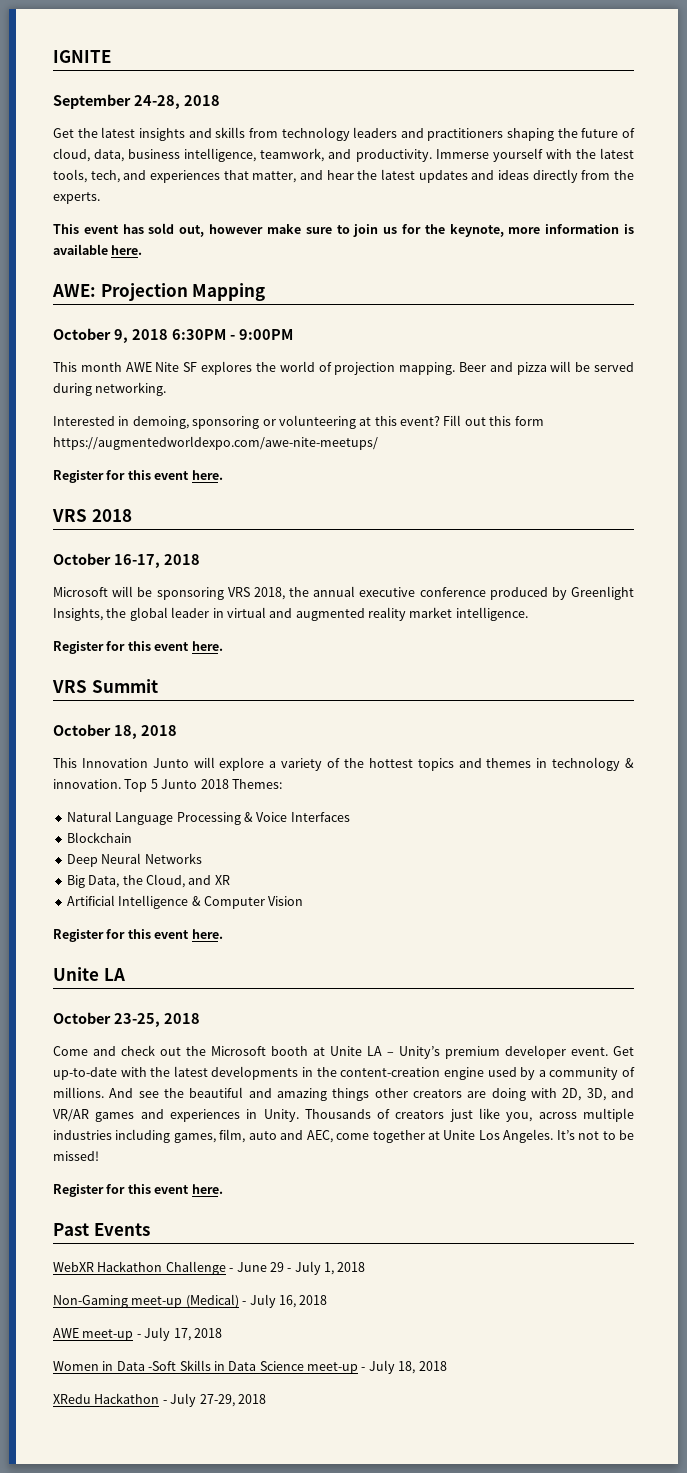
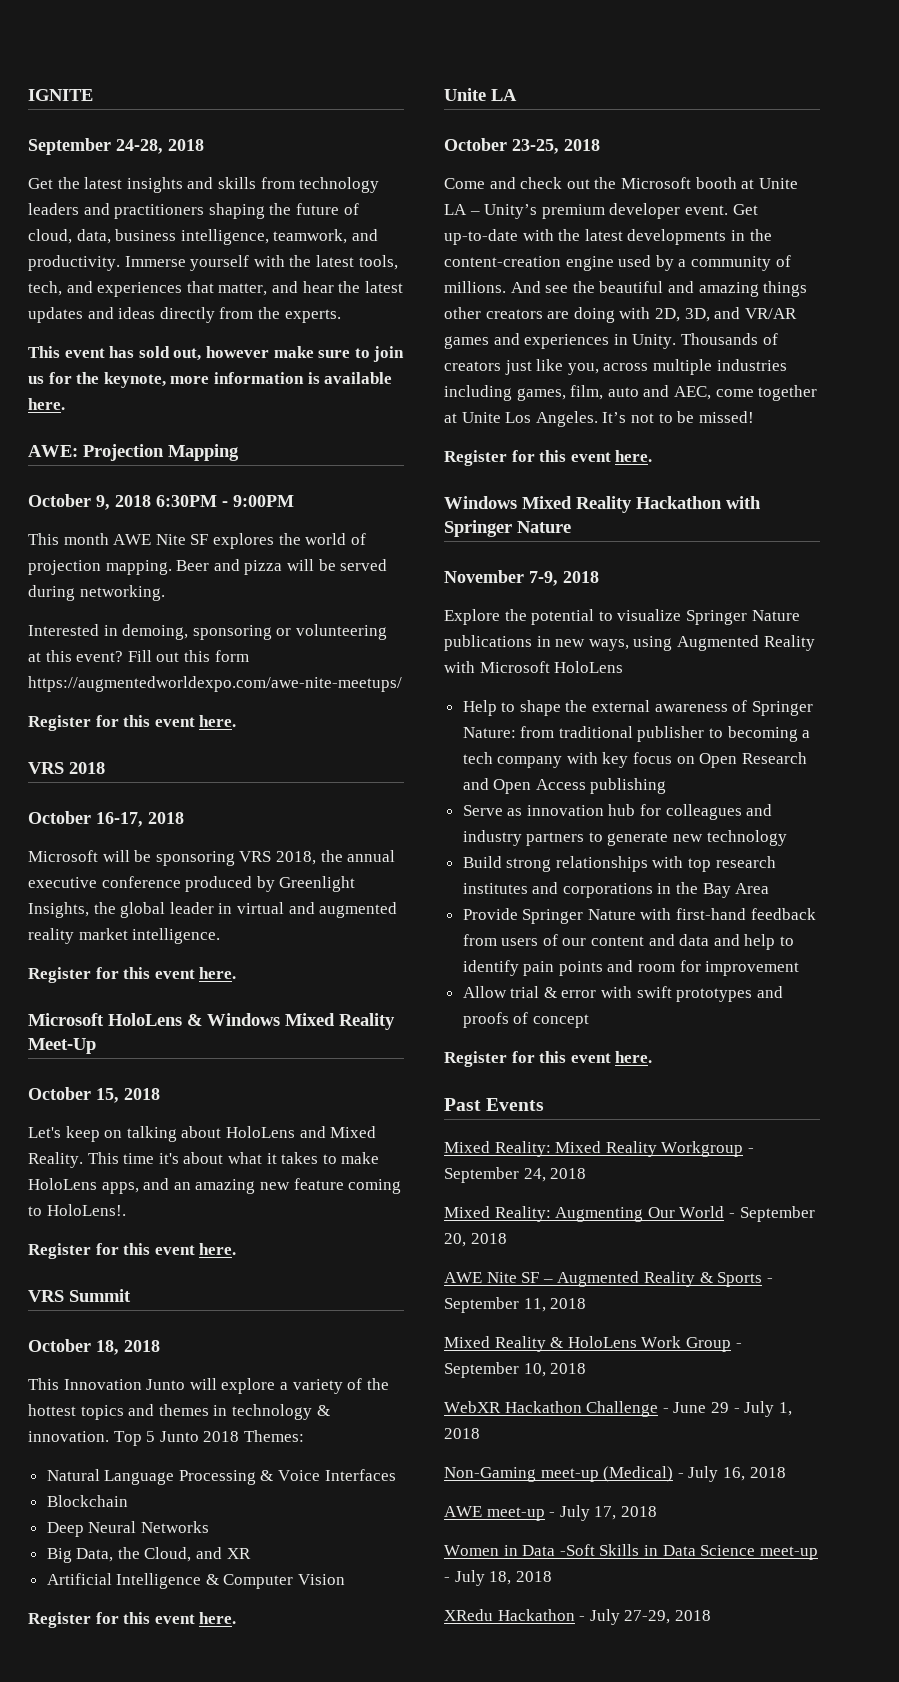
+ Microsoft HoloLens & Windows Mixed Reality Meet-Up
+ October 15, 2018
+ Let's keep on talking about HoloLens and Mixed Reality. This time it's about what it takes to make HoloLens apps, and an amazing new feature coming to HoloLens!.
+ Register for this event here.
+ Windows Mixed Reality Hackathon with Springer Nature
+ November 7-9, 2018
+ Explore the potential to visualize Springer Nature publications in new ways, using Augmented Reality with Microsoft HoloLens
+ Help to shape the external awareness of Springer Nature: from traditional publisher to becoming a tech company with key focus on Open Research and Open Access publishing
+ Serve as innovation hub for colleagues and industry partners to generate new technology
+ Build strong relationships with top research institutes and corporations in the Bay Area
+ Provide Springer Nature with first-hand feedback from users of our content and data and help to identify pain points and room for improvement
+ Allow trial & error with swift prototypes and proofs of concept
+ Register for this event here.
  Past Events
+ Mixed Reality: Mixed Reality Workgroup - September 24, 2018
+ Mixed Reality: Augmenting Our World - September 20, 2018
+ AWE Nite SF – Augmented Reality & Sports - September 11, 2018
+ Mixed Reality & HoloLens Work Group - September 10, 2018

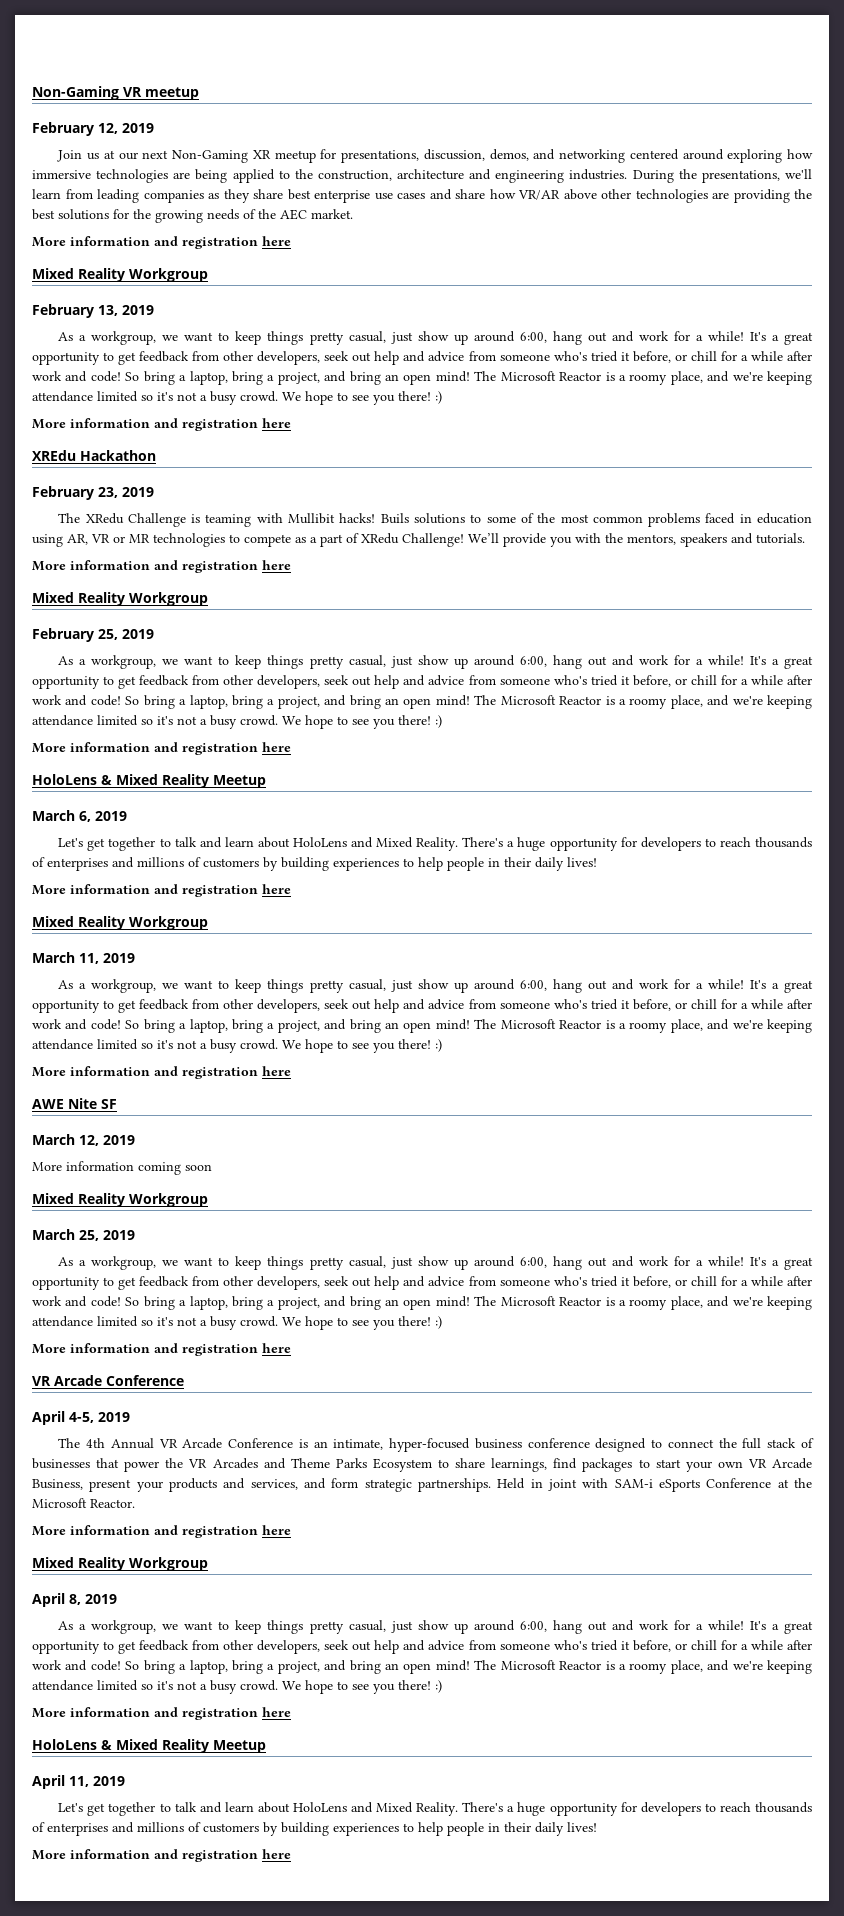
- IGNITE
- September 24-28, 2018
- Get the latest insights and skills from technology leaders and practitioners shaping the future of cloud, data, business intelligence, teamwork, and productivity. Immerse yourself with the latest tools, tech, and experiences that matter, and hear the latest updates and ideas directly from the experts.
- This event has sold out, however make sure to join us for the keynote, more information is available here.
- AWE: Projection Mapping
- October 9, 2018 6:30PM - 9:00PM
- This month AWE Nite SF explores the world of projection mapping. Beer and pizza will be served during networking.
- Interested in demoing, sponsoring or volunteering at this event? Fill out this form https://augmentedworldexpo.com/awe-nite-meetups/
- Register for this event here.
- VRS 2018
- October 16-17, 2018
- Microsoft will be sponsoring VRS 2018, the annual executive conference produced by Greenlight Insights, the global leader in virtual and augmented reality market intelligence.
- Register for this event here.
- Microsoft HoloLens & Windows Mixed Reality Meet-Up
- October 15, 2018
- Let's keep on talking about HoloLens and Mixed Reality. This time it's about what it takes to make HoloLens apps, and an amazing new feature coming to HoloLens!.
- Register for this event here.
- VRS Summit
- October 18, 2018
- This Innovation Junto will explore a variety of the hottest topics and themes in technology & innovation. Top 5 Junto 2018 Themes:
- Natural Language Processing & Voice Interfaces
- Blockchain
- Deep Neural Networks
- Big Data, the Cloud, and XR
- Artificial Intelligence & Computer Vision
- Register for this event here.
- Unite LA
- October 23-25, 2018
- Come and check out the Microsoft booth at Unite LA – Unity’s premium developer event. Get up-to-date with the latest developments in the content-creation engine used by a community of millions. And see the beautiful and amazing things other creators are doing with 2D, 3D, and VR/AR games and experiences in Unity. Thousands of creators just like you, across multiple industries including games, film, auto and AEC, come together at Unite Los Angeles. It’s not to be missed!
- Register for this event here.
- Windows Mixed Reality Hackathon with Springer Nature
- November 7-9, 2018
- Explore the potential to visualize Springer Nature publications in new ways, using Augmented Reality with Microsoft HoloLens
- Help to shape the external awareness of Springer Nature: from traditional publisher to becoming a tech company with key focus on Open Research and Open Access publishing
- Serve as innovation hub for colleagues and industry partners to generate new technology
- Build strong relationships with top research institutes and corporations in the Bay Area
- Provide Springer Nature with first-hand feedback from users of our content and data and help to identify pain points and room for improvement
- Allow trial & error with swift prototypes and proofs of concept
- Register for this event here.
- Past Events
- Mixed Reality: Mixed Reality Workgroup - September 24, 2018
- Mixed Reality: Augmenting Our World - September 20, 2018
- AWE Nite SF – Augmented Reality & Sports - September 11, 2018
- Mixed Reality & HoloLens Work Group - September 10, 2018
- WebXR Hackathon Challenge - June 29 - July 1, 2018
- Non-Gaming meet-up (Medical) - July 16, 2018
- AWE meet-up - July 17, 2018
- Women in Data -Soft Skills in Data Science meet-up - July 18, 2018
- XRedu Hackathon - July 27-29, 2018
+ Non-Gaming VR meetup
+ February 12, 2019
+ Join us at our next Non-Gaming XR meetup for presentations, discussion, demos, and networking centered around exploring how immersive technologies are being applied to the construction, architecture and engineering industries. During the presentations, we'll learn from leading companies as they share best enterprise use cases and share how VR/AR above other technologies are providing the best solutions for the growing needs of the AEC market.
+ More information and registration here
+ Mixed Reality Workgroup
+ February 13, 2019
+ As a workgroup, we want to keep things pretty casual, just show up around 6:00, hang out and work for a while! It's a great opportunity to get feedback from other developers, seek out help and advice from someone who's tried it before, or chill for a while after work and code! So bring a laptop, bring a project, and bring an open mind! The Microsoft Reactor is a roomy place, and we're keeping attendance limited so it's not a busy crowd. We hope to see you there! :)
+ More information and registration here
+ XREdu Hackathon
+ February 23, 2019
+ The XRedu Challenge is teaming with Mullibit hacks! Buils solutions to some of the most common problems faced in education using AR, VR or MR technologies to compete as a part of XRedu Challenge! We’ll provide you with the mentors, speakers and tutorials.
+ More information and registration here
+ Mixed Reality Workgroup
+ February 25, 2019
+ As a workgroup, we want to keep things pretty casual, just show up around 6:00, hang out and work for a while! It's a great opportunity to get feedback from other developers, seek out help and advice from someone who's tried it before, or chill for a while after work and code! So bring a laptop, bring a project, and bring an open mind! The Microsoft Reactor is a roomy place, and we're keeping attendance limited so it's not a busy crowd. We hope to see you there! :)
+ More information and registration here
+ HoloLens & Mixed Reality Meetup
+ March 6, 2019
+ Let's get together to talk and learn about HoloLens and Mixed Reality. There's a huge opportunity for developers to reach thousands of enterprises and millions of customers by building experiences to help people in their daily lives!
+ More information and registration here
+ Mixed Reality Workgroup
+ March 11, 2019
+ As a workgroup, we want to keep things pretty casual, just show up around 6:00, hang out and work for a while! It's a great opportunity to get feedback from other developers, seek out help and advice from someone who's tried it before, or chill for a while after work and code! So bring a laptop, bring a project, and bring an open mind! The Microsoft Reactor is a roomy place, and we're keeping attendance limited so it's not a busy crowd. We hope to see you there! :)
+ More information and registration here
+ AWE Nite SF
+ March 12, 2019
+ More information coming soon
+ Mixed Reality Workgroup
+ March 25, 2019
+ As a workgroup, we want to keep things pretty casual, just show up around 6:00, hang out and work for a while! It's a great opportunity to get feedback from other developers, seek out help and advice from someone who's tried it before, or chill for a while after work and code! So bring a laptop, bring a project, and bring an open mind! The Microsoft Reactor is a roomy place, and we're keeping attendance limited so it's not a busy crowd. We hope to see you there! :)
+ More information and registration here
+ VR Arcade Conference
+ April 4-5, 2019
+ The 4th Annual VR Arcade Conference is an intimate, hyper-focused business conference designed to connect the full stack of businesses that power the VR Arcades and Theme Parks Ecosystem to share learnings, find packages to start your own VR Arcade Business, present your products and services, and form strategic partnerships. Held in joint with SAM-i eSports Conference at the Microsoft Reactor.
+ More information and registration here
+ Mixed Reality Workgroup
+ April 8, 2019
+ As a workgroup, we want to keep things pretty casual, just show up around 6:00, hang out and work for a while! It's a great opportunity to get feedback from other developers, seek out help and advice from someone who's tried it before, or chill for a while after work and code! So bring a laptop, bring a project, and bring an open mind! The Microsoft Reactor is a roomy place, and we're keeping attendance limited so it's not a busy crowd. We hope to see you there! :)
+ More information and registration here
+ HoloLens & Mixed Reality Meetup
+ April 11, 2019
+ Let's get together to talk and learn about HoloLens and Mixed Reality. There's a huge opportunity for developers to reach thousands of enterprises and millions of customers by building experiences to help people in their daily lives!
+ More information and registration here

